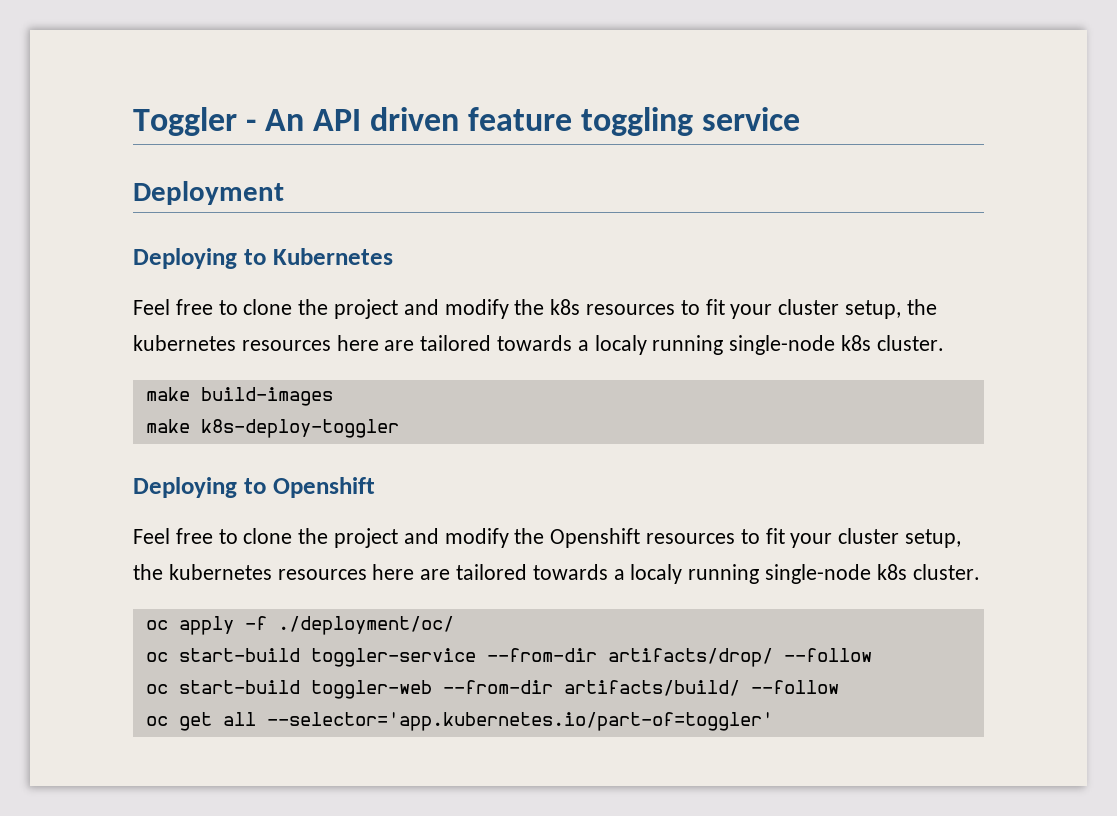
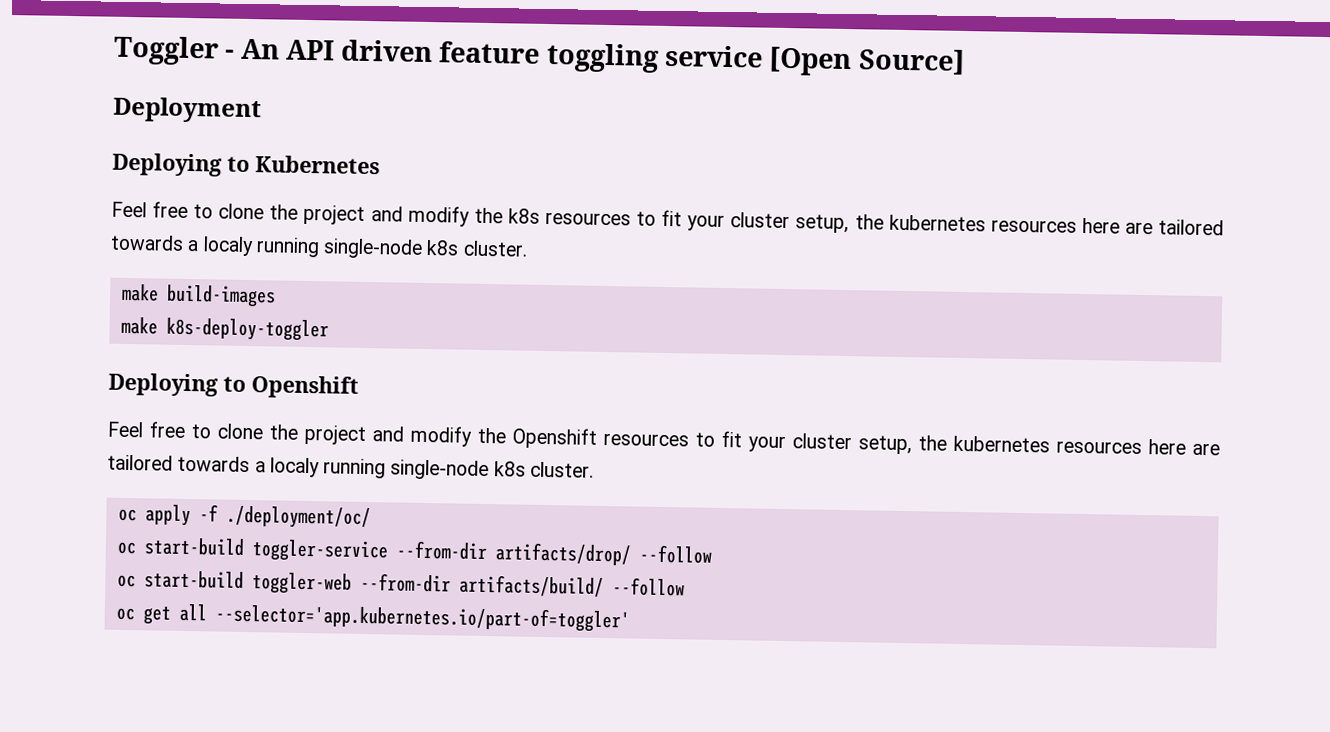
- Toggler - An API driven feature toggling service
+ Toggler - An API driven feature toggling service [Open Source]

